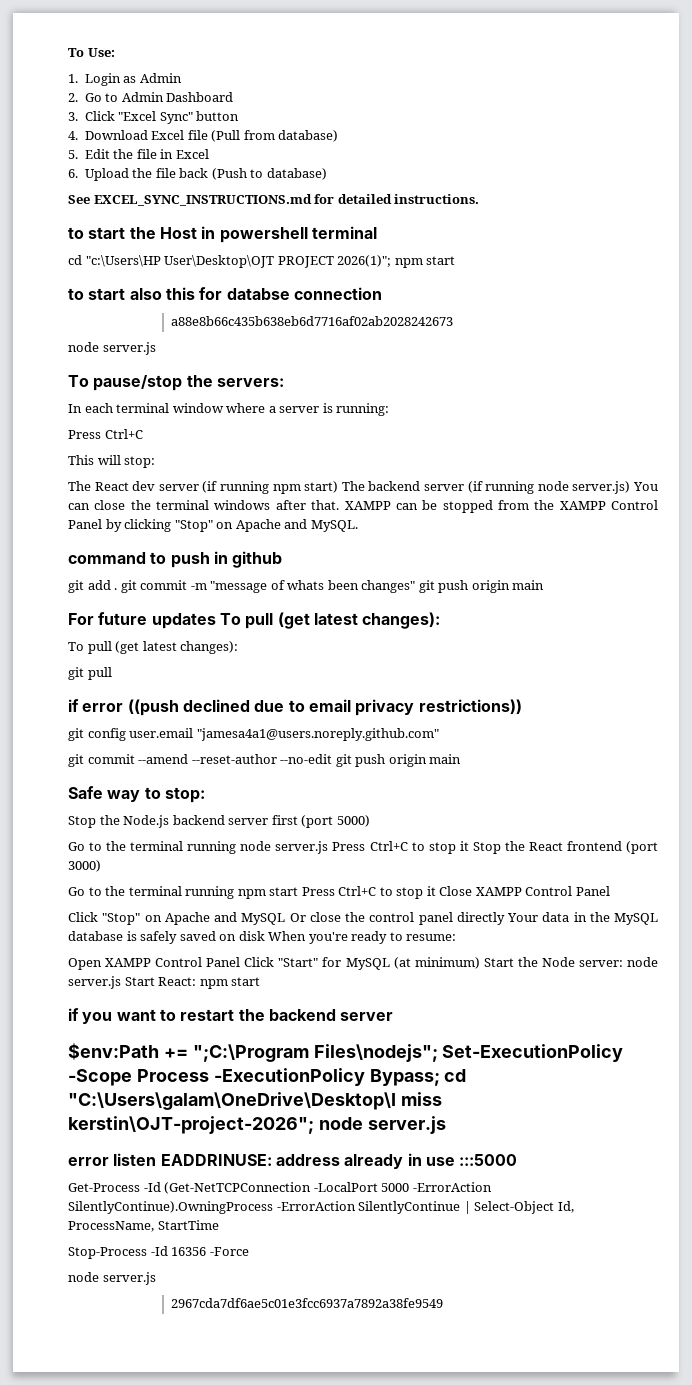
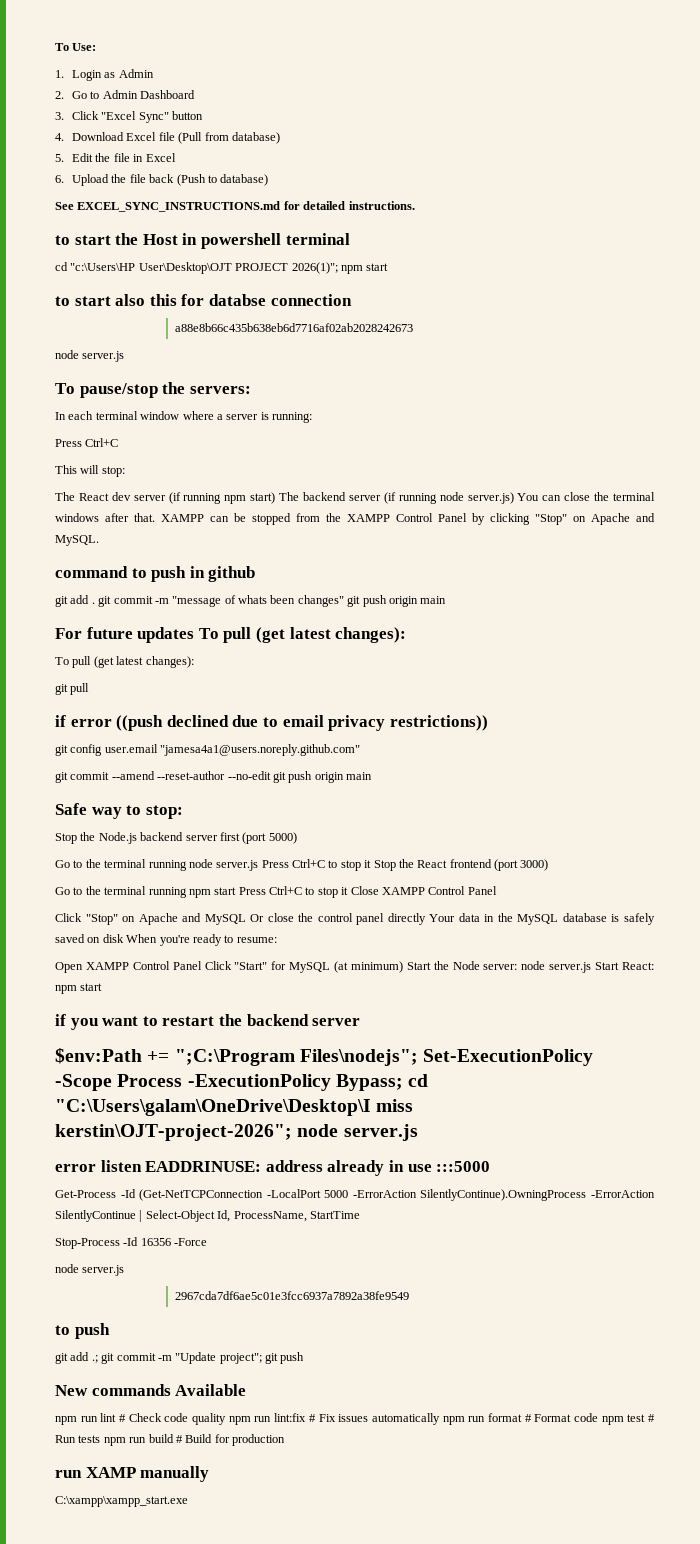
  2967cda7df6ae5c01e3fcc6937a7892a38fe9549
+ to push
+ git add .; git commit -m "Update project"; git push
+ New commands Available
+ npm run lint # Check code quality npm run lint:fix # Fix issues automatically npm run format # Format code npm test # Run tests npm run build # Build for production
+ run XAMP manually
+ C:\xampp\xampp_start.exe

